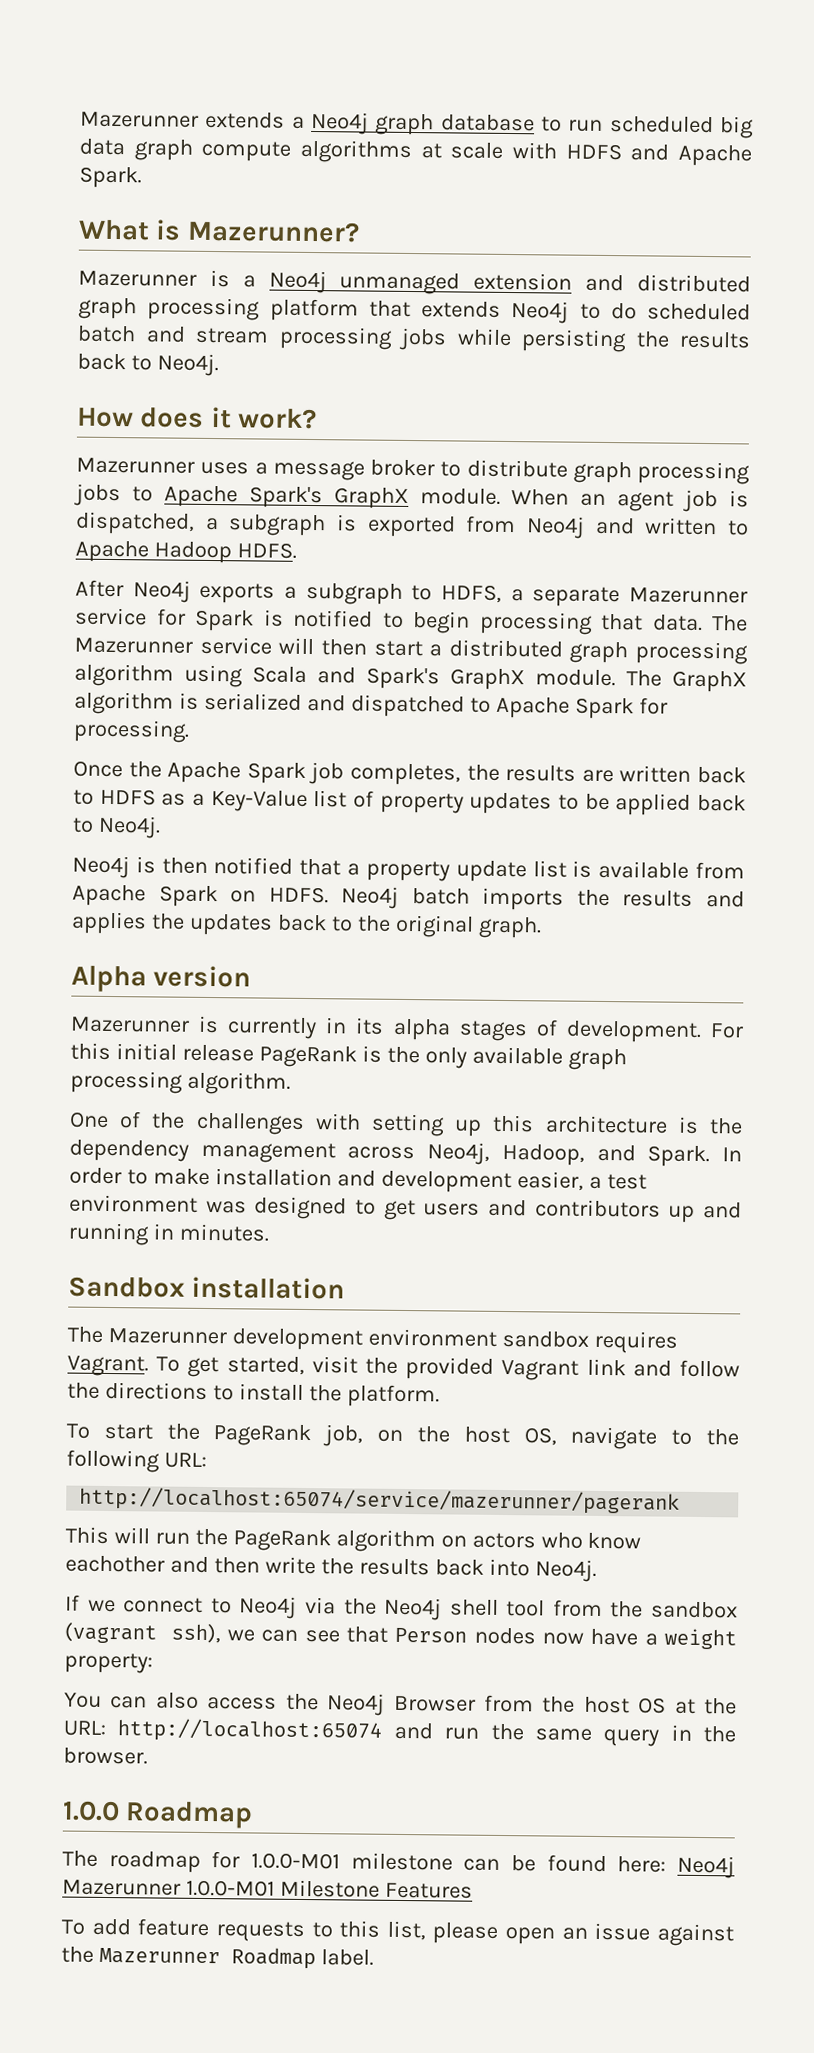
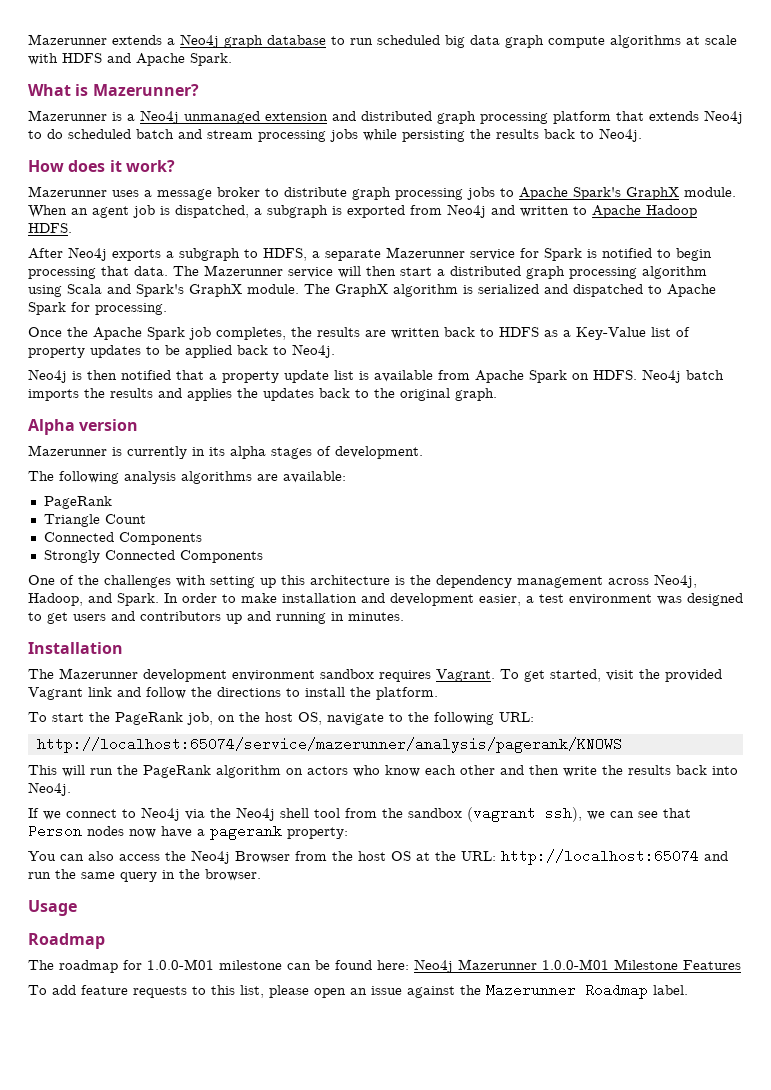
- Mazerunner is currently in its alpha stages of development. For this initial release PageRank is the only available graph processing algorithm.
+ Mazerunner is currently in its alpha stages of development.
+ The following analysis algorithms are available:
+ PageRank
+ Triangle Count
+ Connected Components
+ Strongly Connected Components
- Sandbox installation
+ Installation
- http://localhost:65074/service/mazerunner/pagerank
+ http://localhost:65074/service/mazerunner/analysis/pagerank/KNOWS
- This will run the PageRank algorithm on actors who know eachother and then write the results back into Neo4j.
+ This will run the PageRank algorithm on actors who know each other and then write the results back into Neo4j.
- If we connect to Neo4j via the Neo4j shell tool from the sandbox (vagrant ssh), we can see that Person nodes now have a weight property:
+ If we connect to Neo4j via the Neo4j shell tool from the sandbox (vagrant ssh), we can see that Person nodes now have a pagerank property:
- 1.0.0 Roadmap
+ Usage
+ Roadmap

